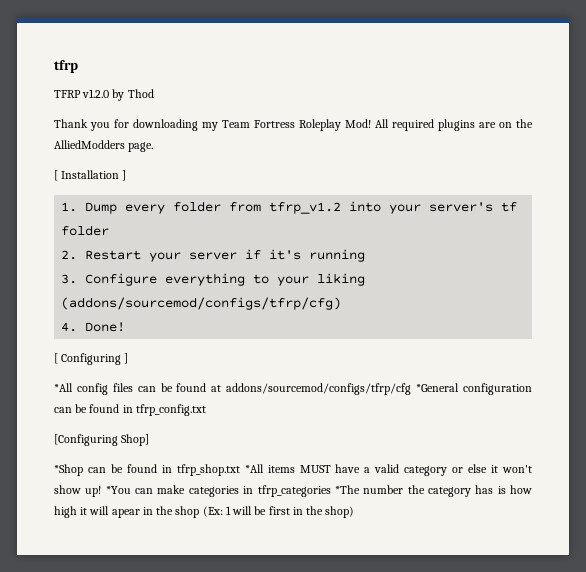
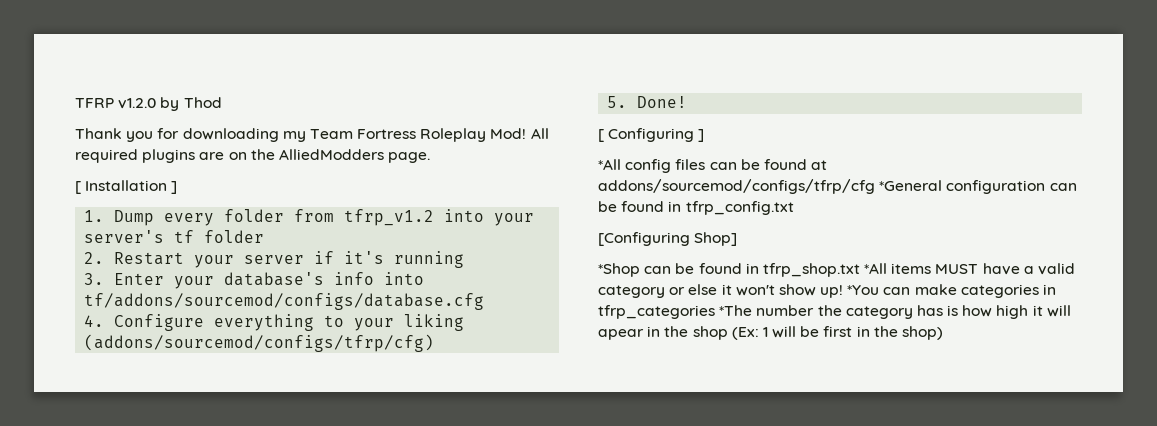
- tfrp
- 3. Configure everything to your liking (addons/sourcemod/configs/tfrp/cfg)
+ 3. Enter your database's info into tf/addons/sourcemod/configs/database.cfg
+ 4. Configure everything to your liking (addons/sourcemod/configs/tfrp/cfg)
- 4. Done!
+ 5. Done!

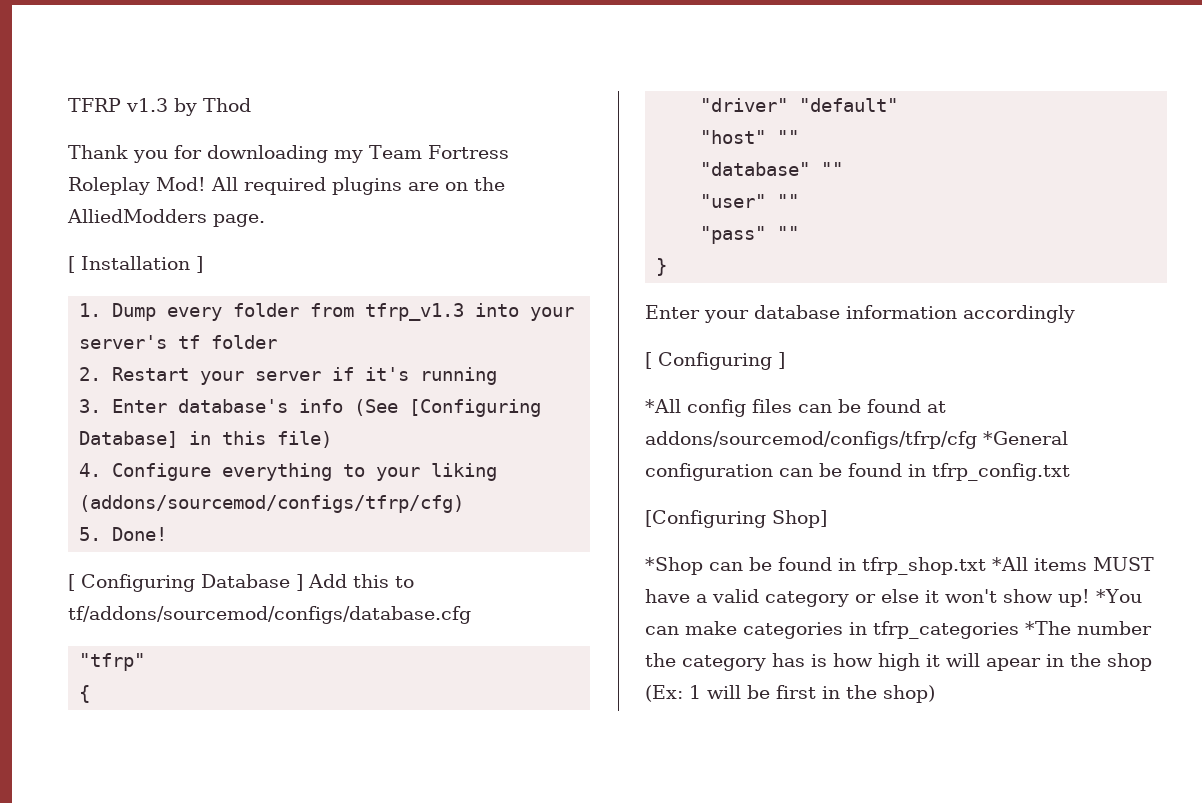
- TFRP v1.2.0 by Thod
+ TFRP v1.3 by Thod
- 1. Dump every folder from tfrp_v1.2 into your server's tf folder
+ 1. Dump every folder from tfrp_v1.3 into your server's tf folder
- 3. Enter your database's info into tf/addons/sourcemod/configs/database.cfg
+ 3. Enter database's info (See [Configuring Database] in this file)
+ [ Configuring Database ] Add this to tf/addons/sourcemod/configs/database.cfg
+ "tfrp"
+ {
+ "driver" "default"
+ "host" ""
+ "database" ""
+ "user" ""
+ "pass" ""
+ }
+ Enter your database information accordingly

